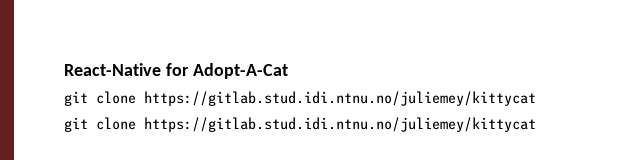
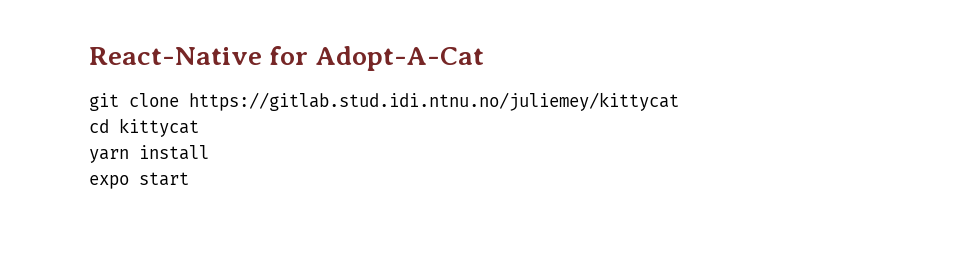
  React-Native for Adopt-A-Cat
  git clone https://gitlab.stud.idi.ntnu.no/juliemey/kittycat
- git clone https://gitlab.stud.idi.ntnu.no/juliemey/kittycat
+ cd kittycat
+ yarn install
+ expo start

